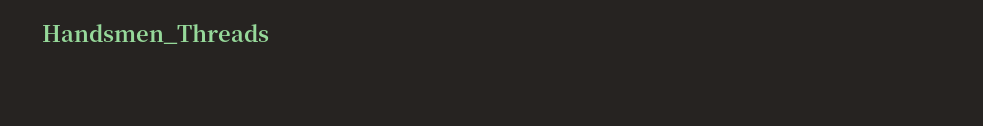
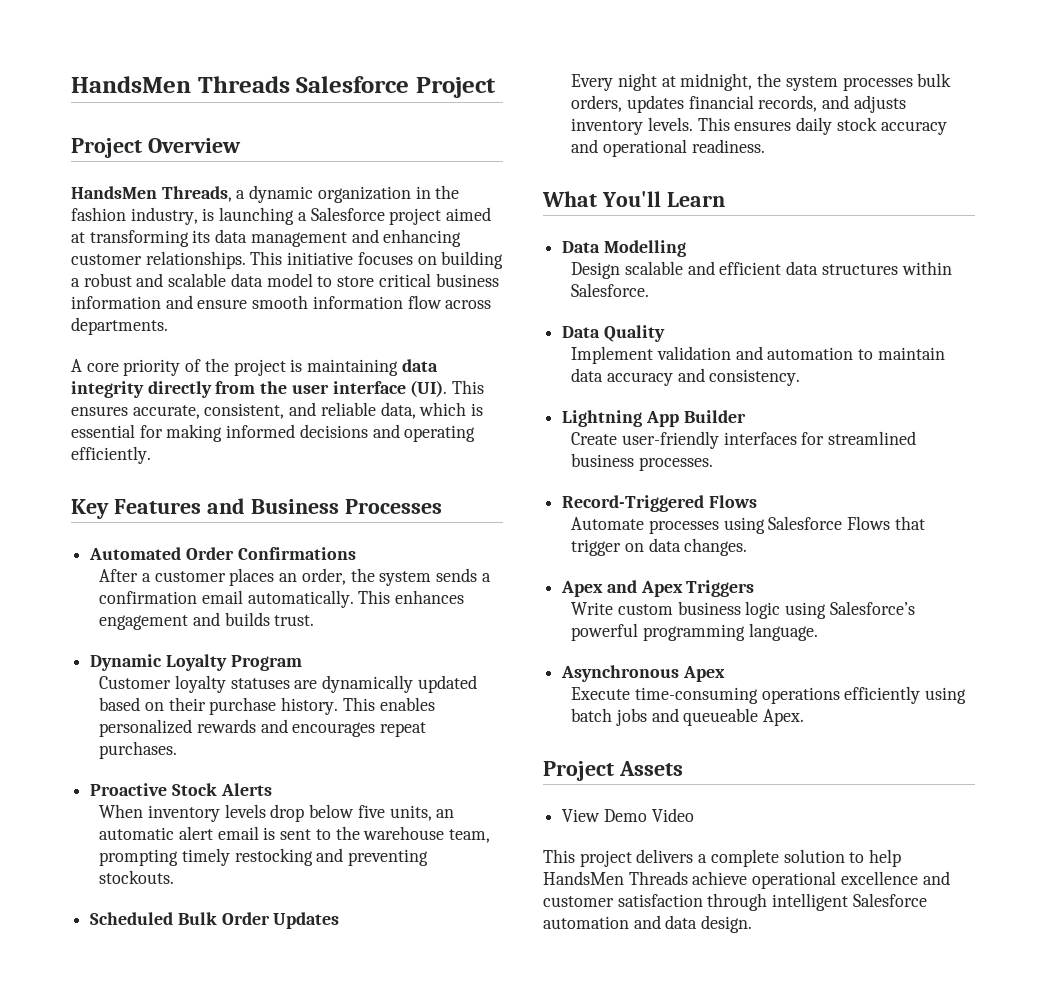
- Handsmen_Threads
+ HandsMen Threads Salesforce Project
+ Project Overview
+ HandsMen Threads, a dynamic organization in the fashion industry, is launching a Salesforce project aimed at transforming its data management and enhancing customer relationships. This initiative focuses on building a robust and scalable data model to store critical business information and ensure smooth information flow across departments.
+ A core priority of the project is maintaining data integrity directly from the user interface (UI). This ensures accurate, consistent, and reliable data, which is essential for making informed decisions and operating efficiently.
+ Key Features and Business Processes
+ Automated Order Confirmations
+ After a customer places an order, the system sends a confirmation email automatically. This enhances engagement and builds trust.
+ Dynamic Loyalty Program
+ Customer loyalty statuses are dynamically updated based on their purchase history. This enables personalized rewards and encourages repeat purchases.
+ Proactive Stock Alerts
+ When inventory levels drop below five units, an automatic alert email is sent to the warehouse team, prompting timely restocking and preventing stockouts.
+ Scheduled Bulk Order Updates
+ Every night at midnight, the system processes bulk orders, updates financial records, and adjusts inventory levels. This ensures daily stock accuracy and operational readiness.
+ What You'll Learn
+ Data Modelling
+ Design scalable and efficient data structures within Salesforce.
+ Data Quality
+ Implement validation and automation to maintain data accuracy and consistency.
+ Lightning App Builder
+ Create user-friendly interfaces for streamlined business processes.
+ Record-Triggered Flows
+ Automate processes using Salesforce Flows that trigger on data changes.
+ Apex and Apex Triggers
+ Write custom business logic using Salesforce’s powerful programming language.
+ Asynchronous Apex
+ Execute time-consuming operations efficiently using batch jobs and queueable Apex.
+ Project Assets
+ View Demo Video
+ This project delivers a complete solution to help HandsMen Threads achieve operational excellence and customer satisfaction through intelligent Salesforce automation and data design.

